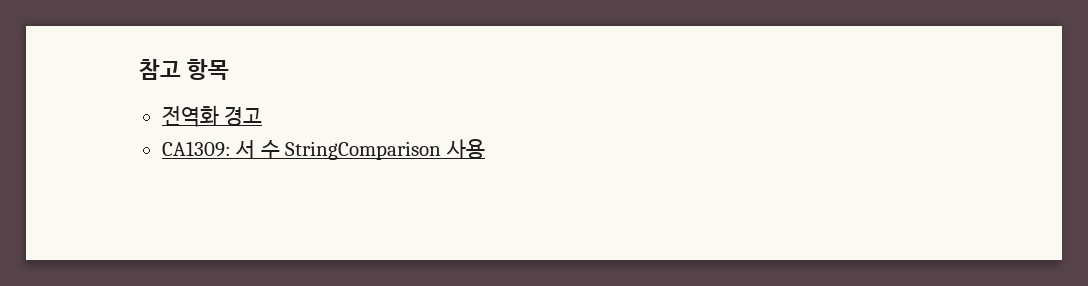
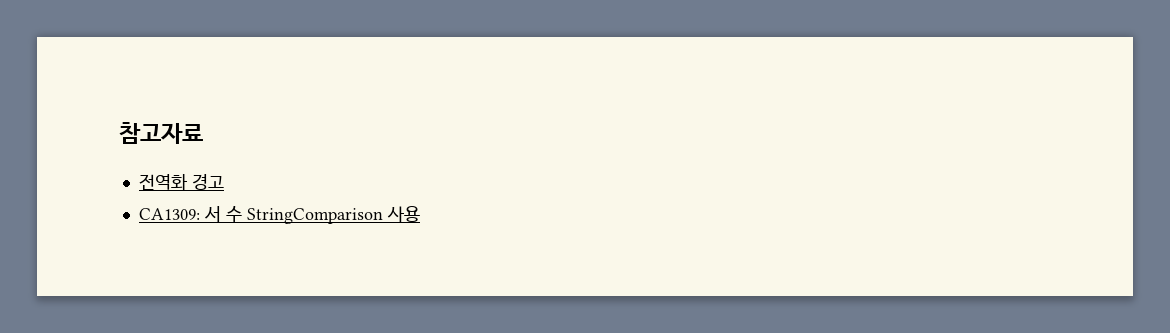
- 참고 항목
+ 참고자료

